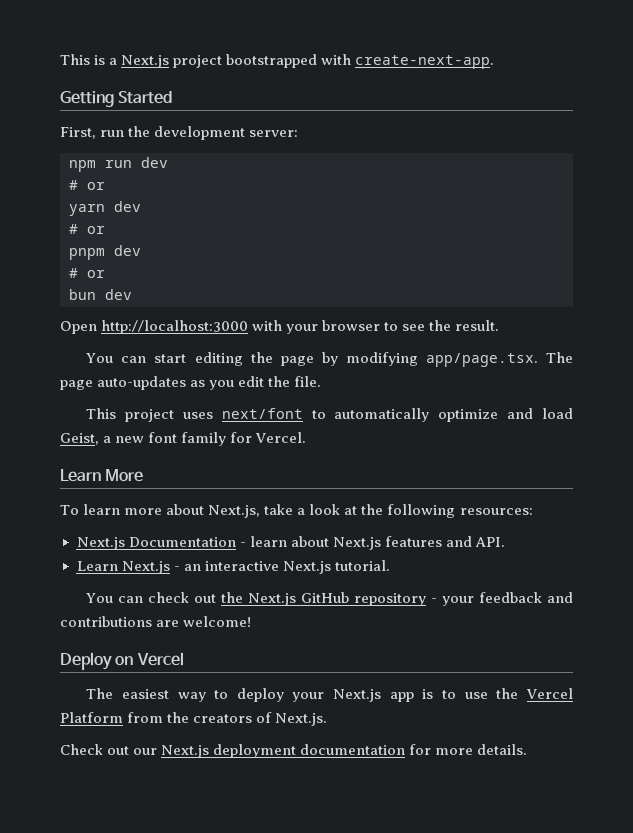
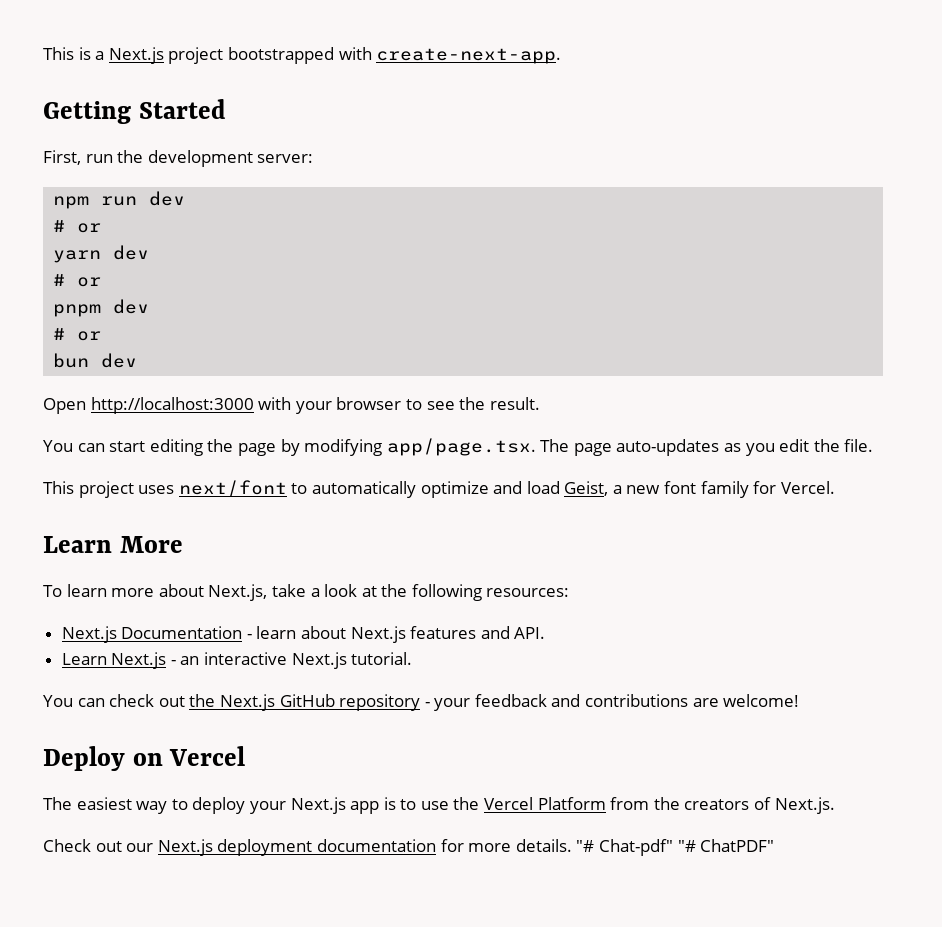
+ "# Chat-pdf" "# ChatPDF"

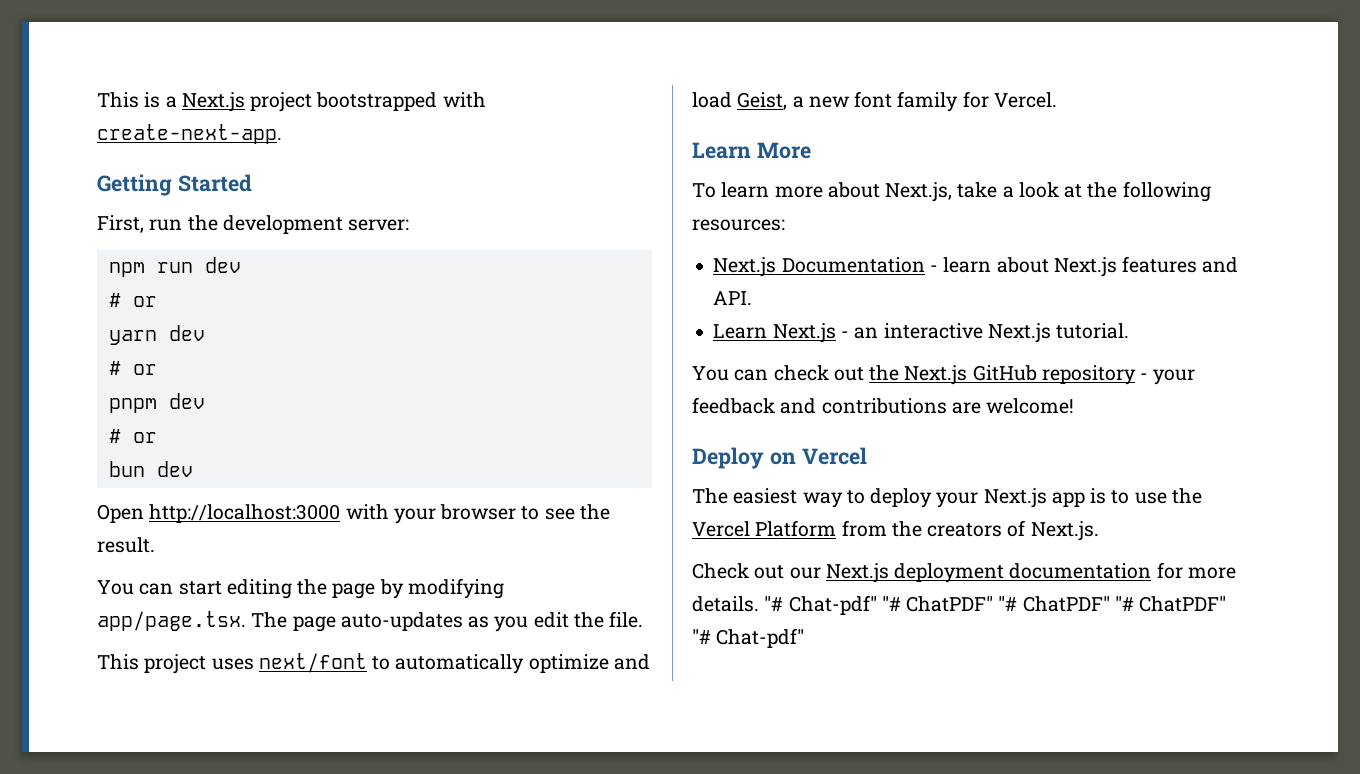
- "# Chat-pdf" "# ChatPDF"
+ "# Chat-pdf" "# ChatPDF" "# ChatPDF" "# ChatPDF" "# Chat-pdf"

